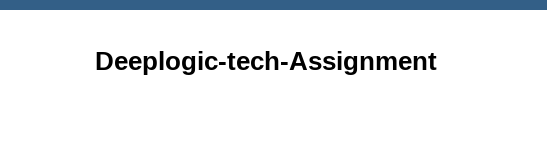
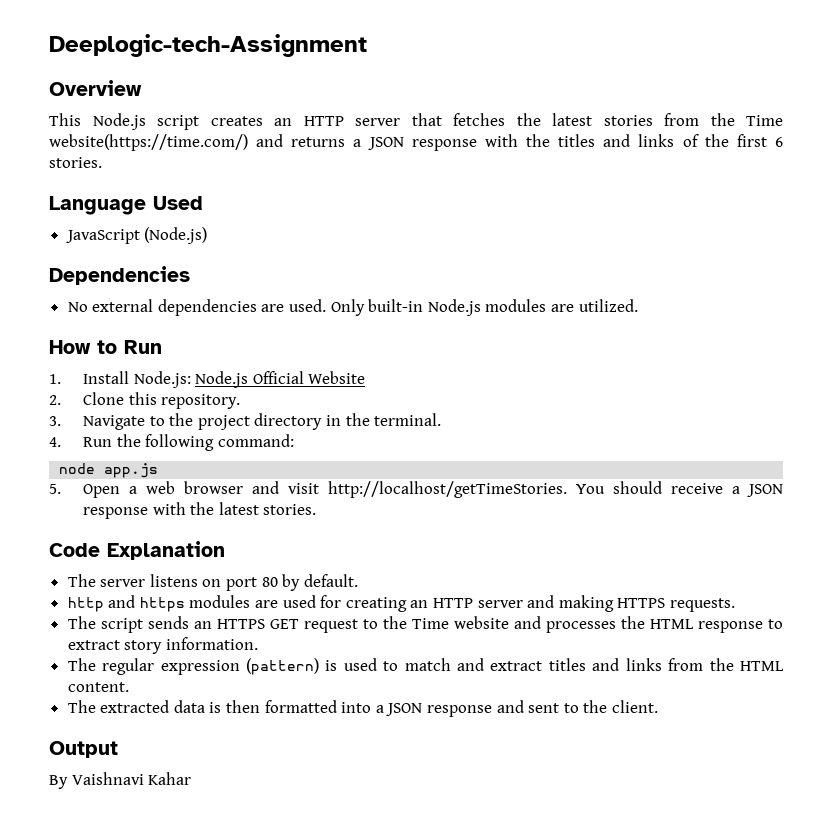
+ Overview
+ This Node.js script creates an HTTP server that fetches the latest stories from the Time website(https://time.com/) and returns a JSON response with the titles and links of the first 6 stories.
+ Language Used
+ JavaScript (Node.js)
+ Dependencies
+ No external dependencies are used. Only built-in Node.js modules are utilized.
+ How to Run
+ 1. Install Node.js: Node.js Official Website
+ 2. Clone this repository.
+ 3. Navigate to the project directory in the terminal.
+ 4. Run the following command:
+ node app.js
+ 5. Open a web browser and visit http://localhost/getTimeStories. You should receive a JSON response with the latest stories.
+ Code Explanation
+ The server listens on port 80 by default.
+ http and https modules are used for creating an HTTP server and making HTTPS requests.
+ The script sends an HTTPS GET request to the Time website and processes the HTML response to extract story information.
+ The regular expression (pattern) is used to match and extract titles and links from the HTML content.
+ The extracted data is then formatted into a JSON response and sent to the client.
+ Output
+ By Vaishnavi Kahar

